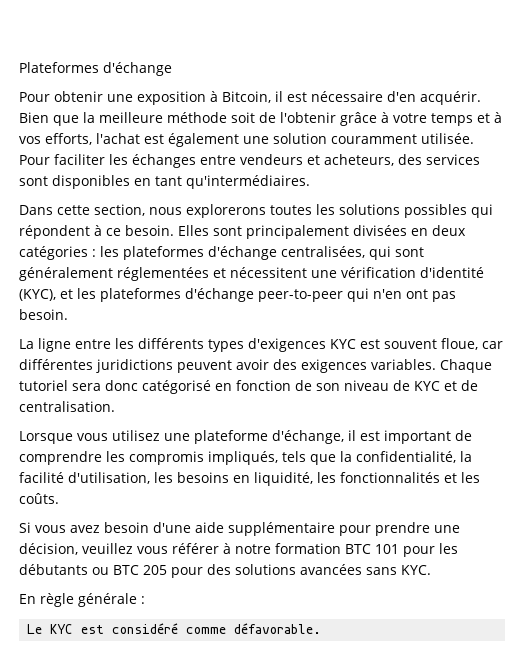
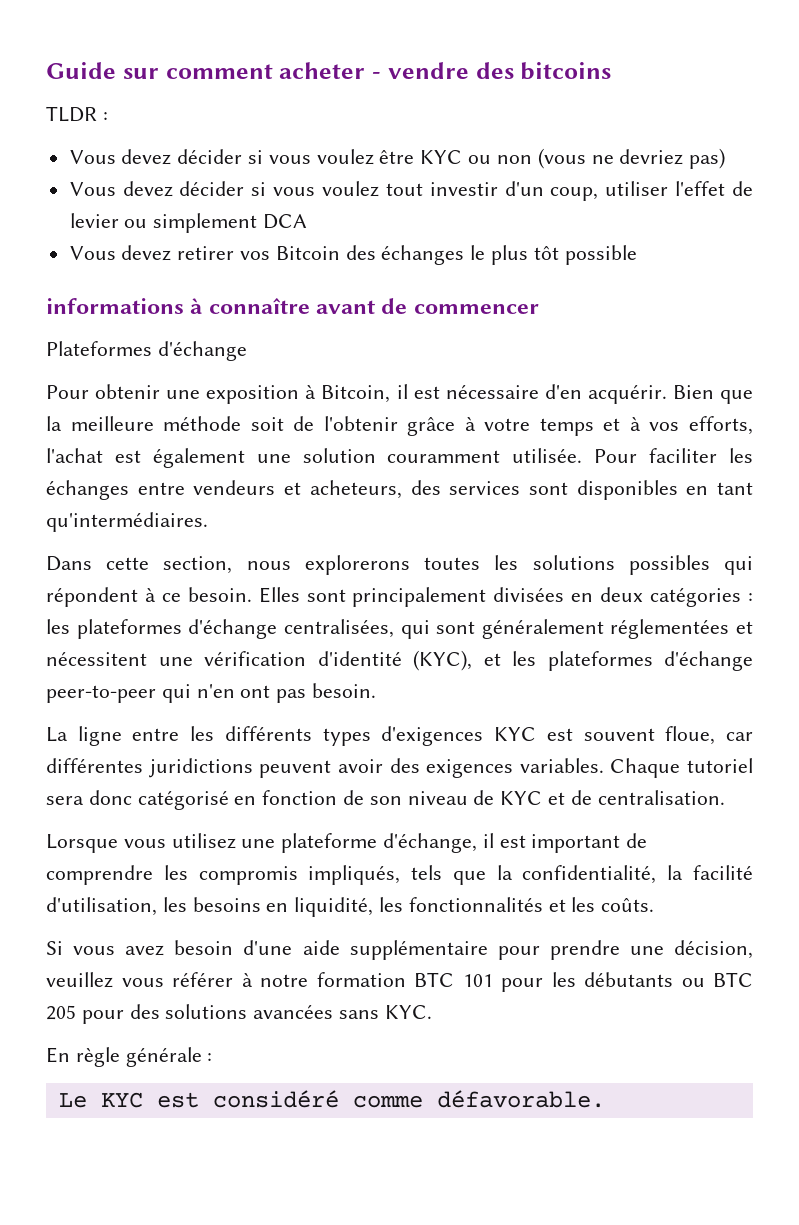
+ Guide sur comment acheter - vendre des bitcoins
+ TLDR :
+ Vous devez décider si vous voulez être KYC ou non (vous ne devriez pas)
+ Vous devez décider si vous voulez tout investir d'un coup, utiliser l'effet de levier ou simplement DCA
+ Vous devez retirer vos Bitcoin des échanges le plus tôt possible
+ informations à connaître avant de commencer

